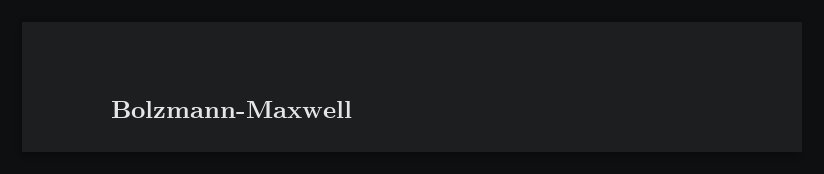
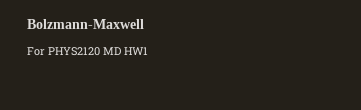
+ For PHYS2120 MD HW1

